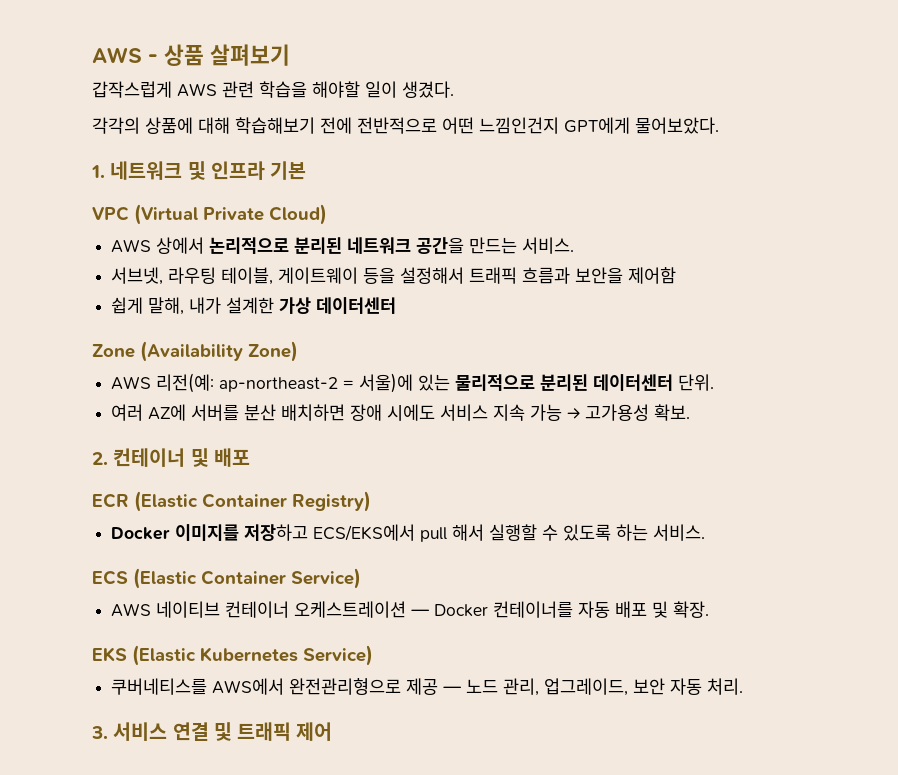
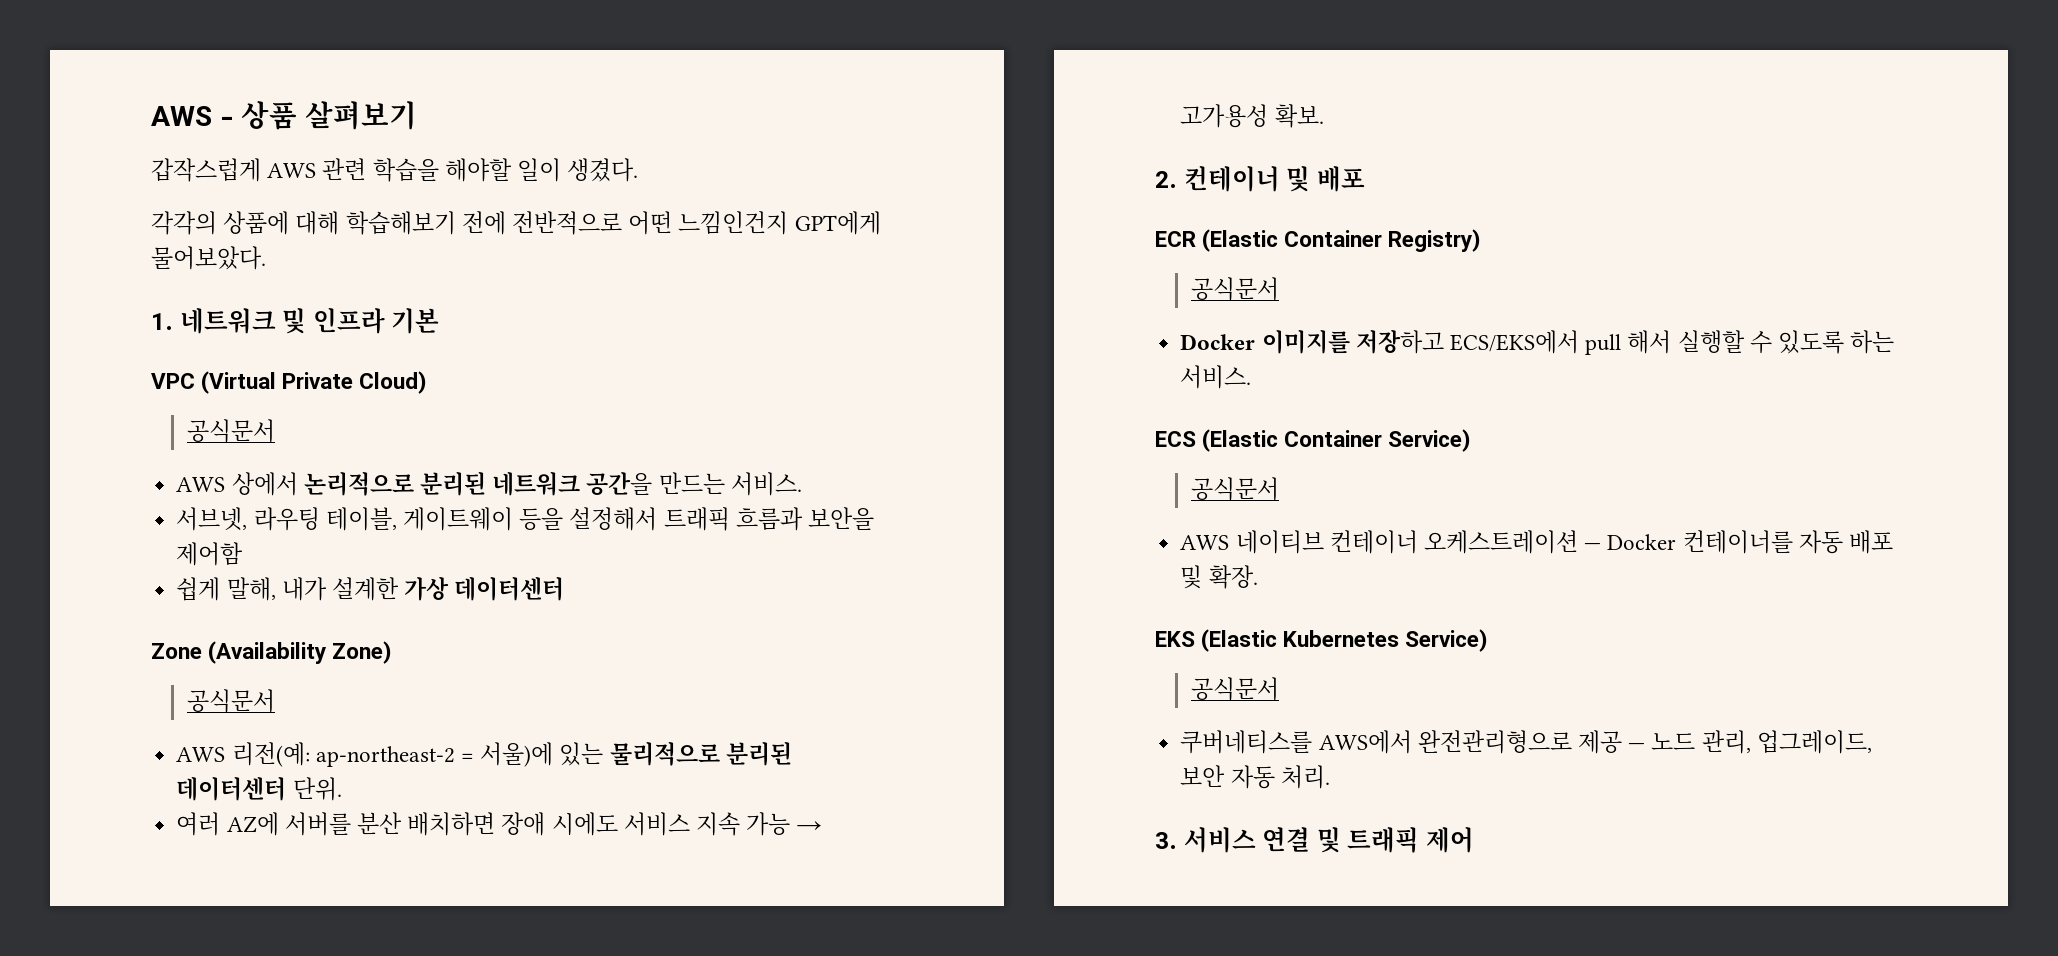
  VPC (Virtual Private Cloud)
+ 공식문서
  Zone (Availability Zone)
+ 공식문서
  ECR (Elastic Container Registry)
+ 공식문서
  ECS (Elastic Container Service)
+ 공식문서
  EKS (Elastic Kubernetes Service)
+ 공식문서

